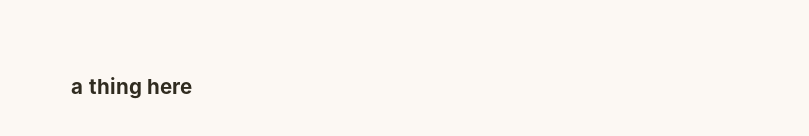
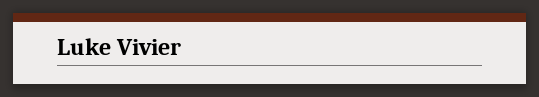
- a thing here
+ Luke Vivier

